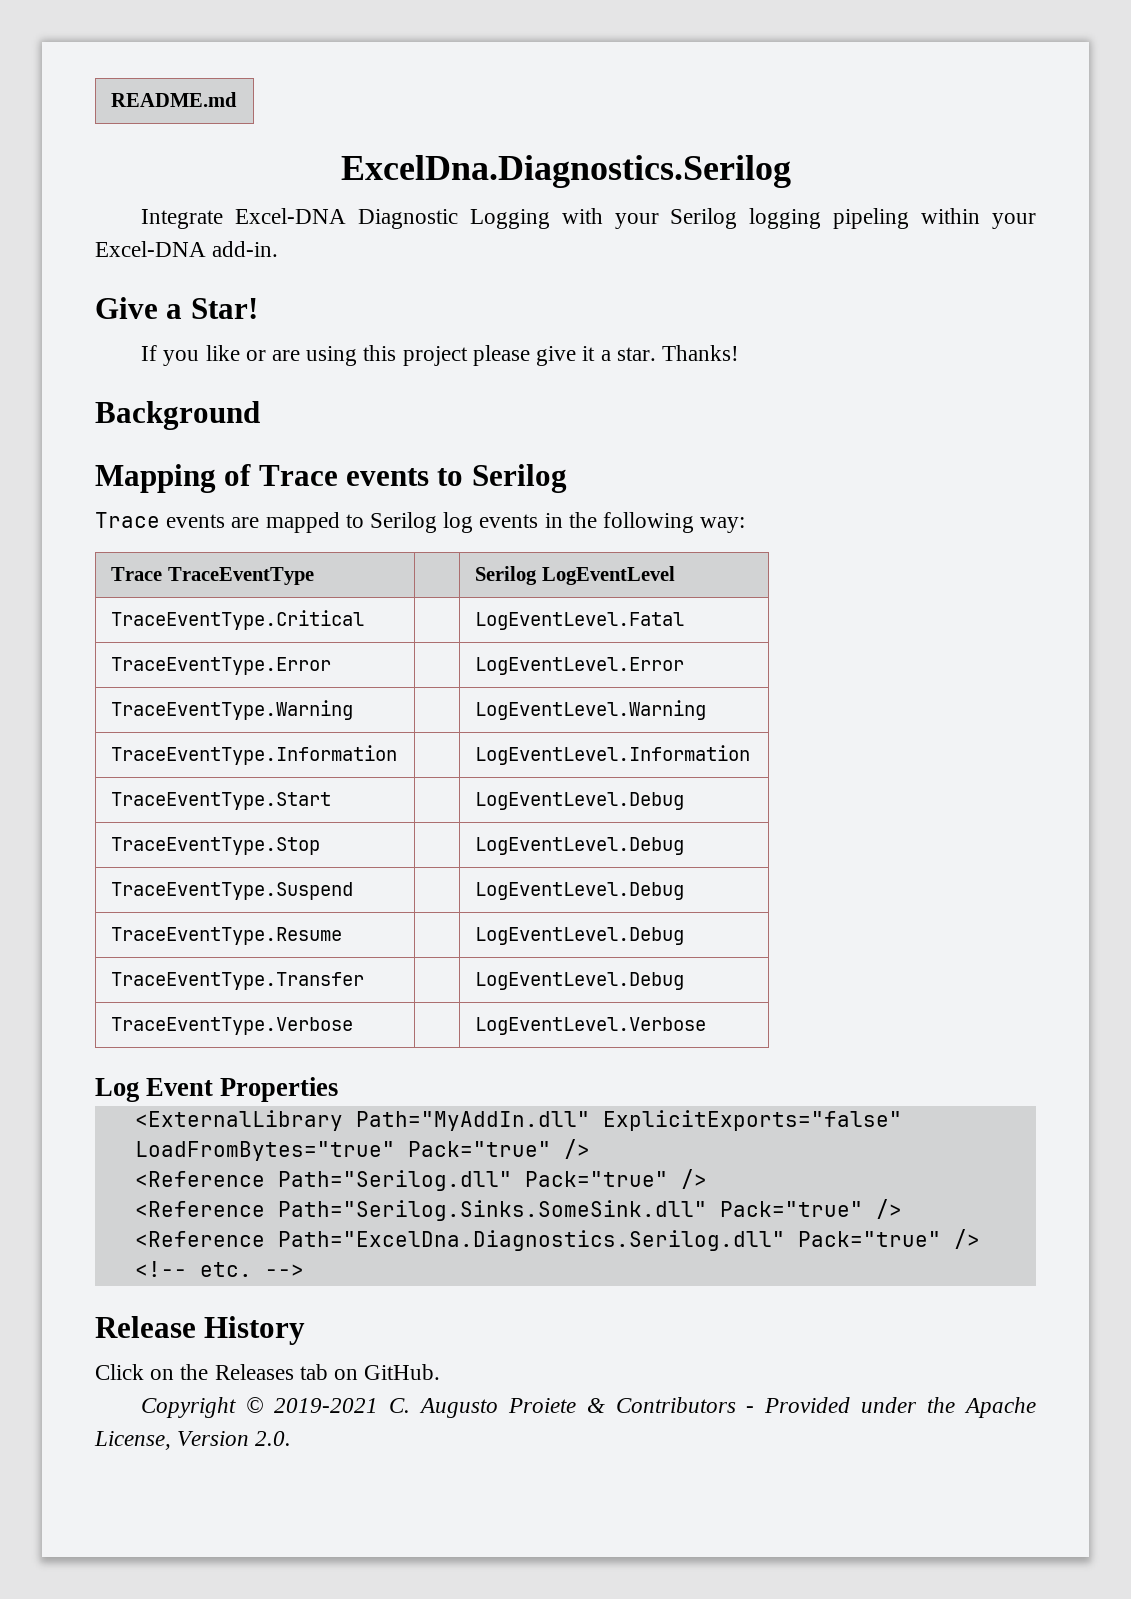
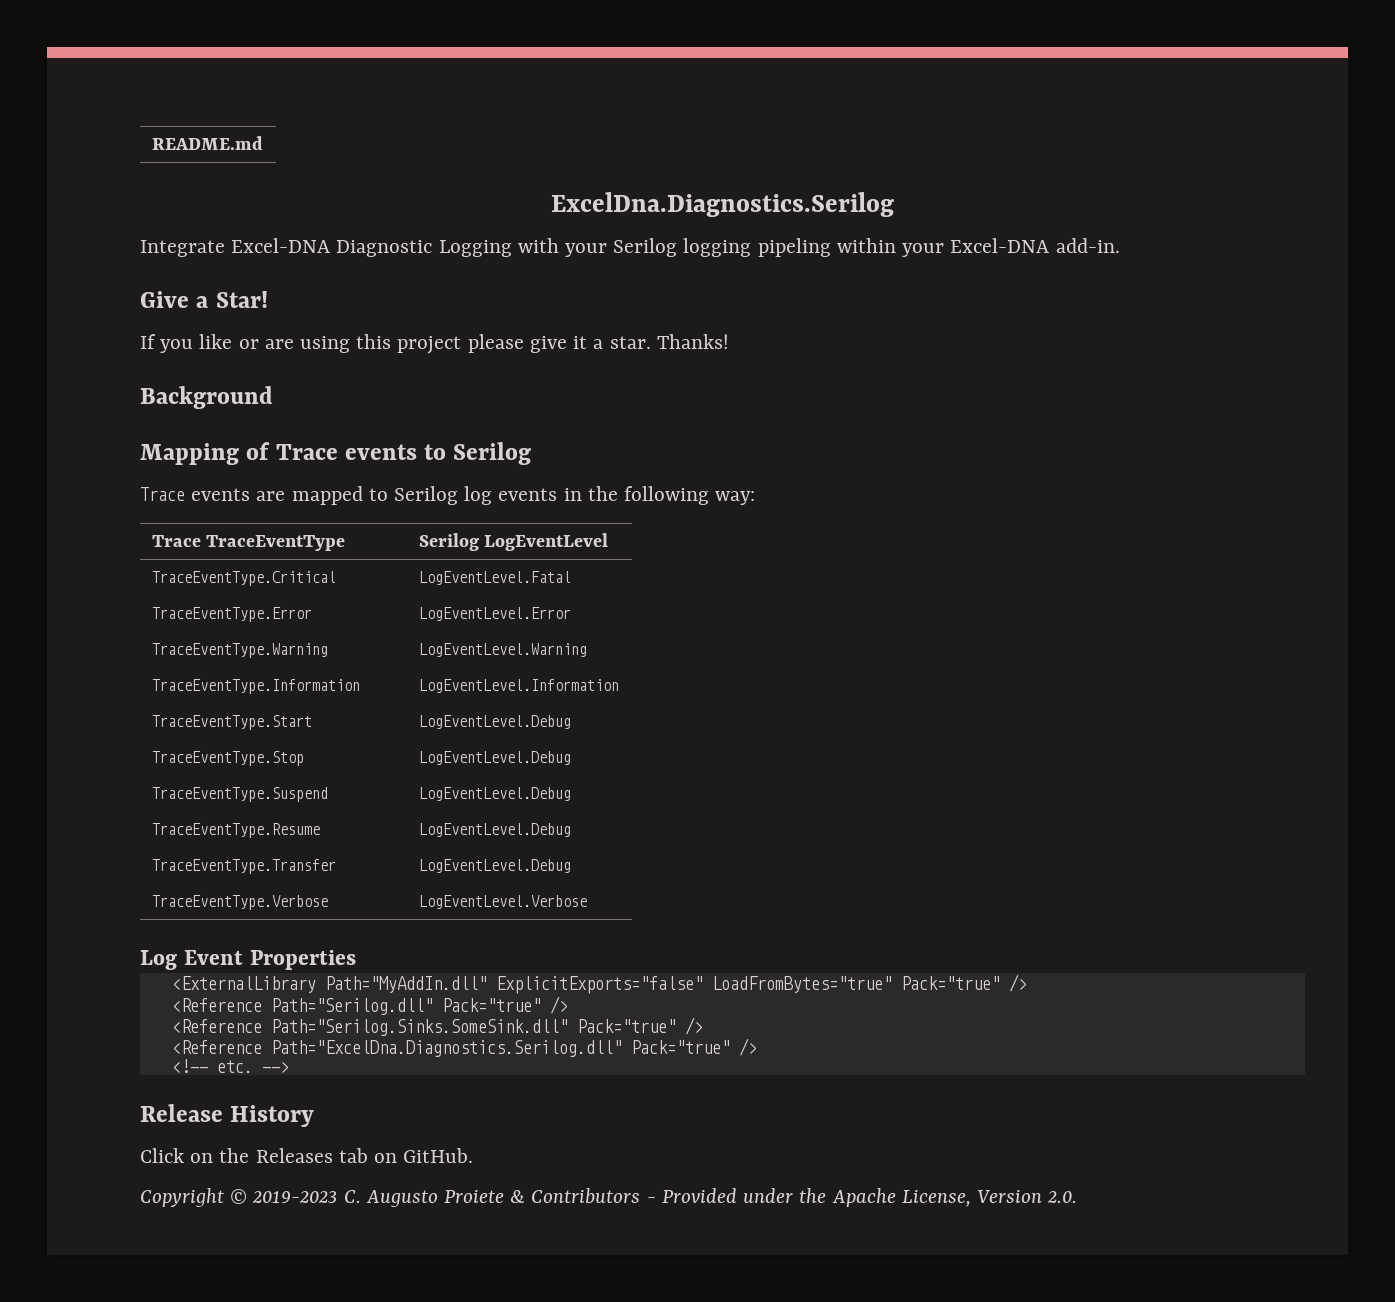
- Copyright © 2019-2021 C. Augusto Proiete & Contributors - Provided under the Apache License, Version 2.0.
+ Copyright © 2019-2023 C. Augusto Proiete & Contributors - Provided under the Apache License, Version 2.0.

